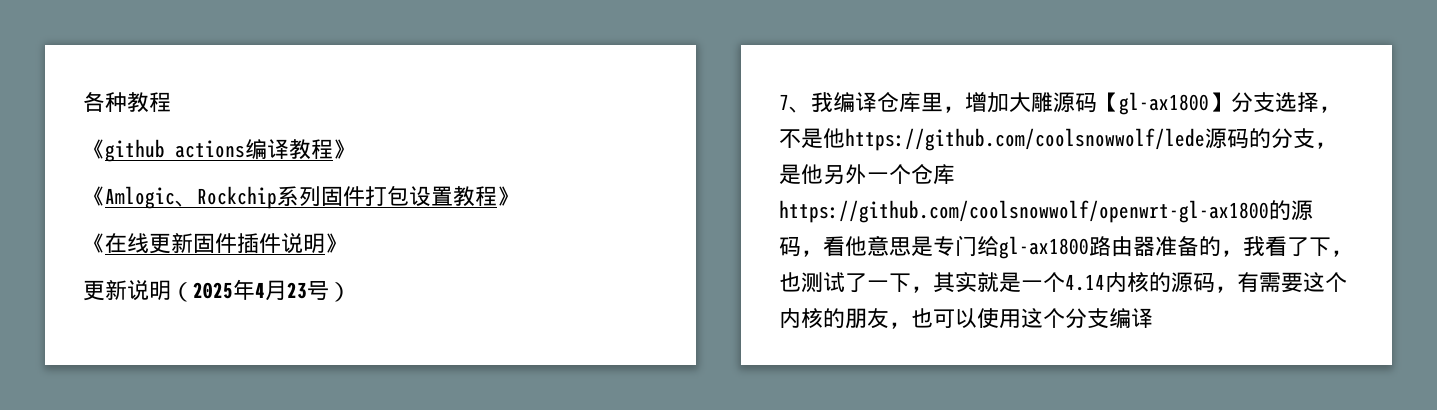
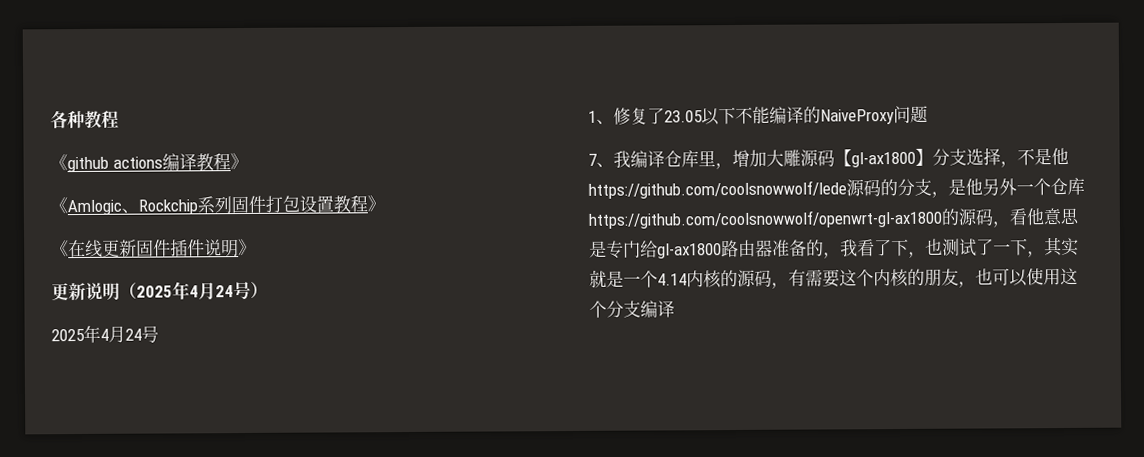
- 更新说明（2025年4月23号）
+ 更新说明（2025年4月24号）
+ 2025年4月24号
+ 1、修复了23.05以下不能编译的NaiveProxy问题

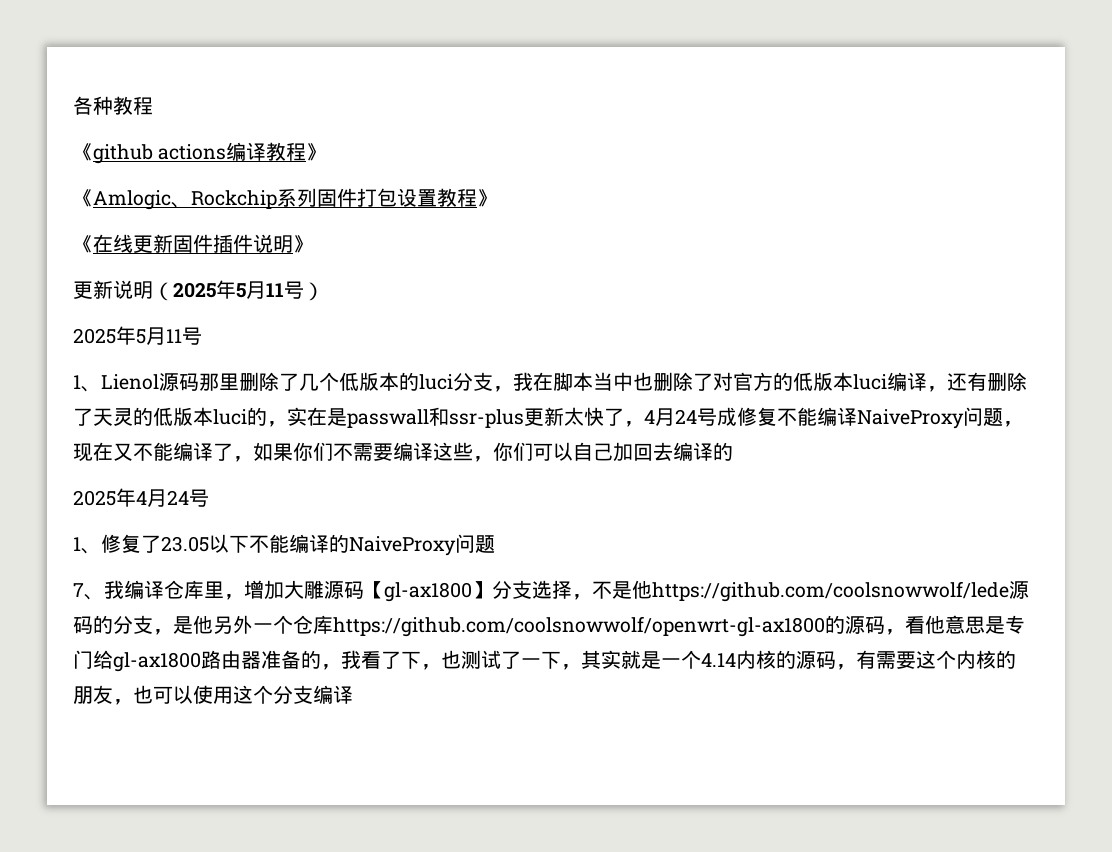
- 更新说明（2025年4月24号）
+ 更新说明（2025年5月11号）
+ 2025年5月11号
+ 1、Lienol源码那里删除了几个低版本的luci分支，我在脚本当中也删除了对官方的低版本luci编译，还有删除了天灵的低版本luci的，实在是passwall和ssr-plus更新太快了，4月24号成修复不能编译NaiveProxy问题，现在又不能编译了，如果你们不需要编译这些，你们可以自己加回去编译的

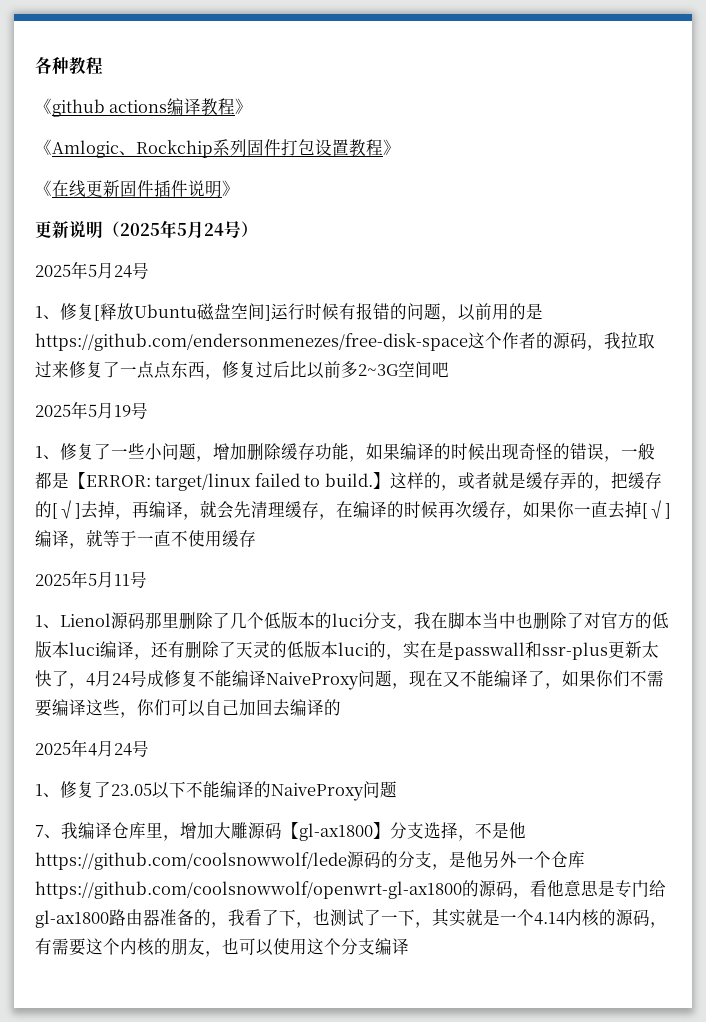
- 更新说明（2025年5月11号）
+ 更新说明（2025年5月24号）
+ 2025年5月24号
+ 1、修复[释放Ubuntu磁盘空间]运行时候有报错的问题，以前用的是https://github.com/endersonmenezes/free-disk-space这个作者的源码，我拉取过来修复了一点点东西，修复过后比以前多2~3G空间吧
+ 2025年5月19号
+ 1、修复了一些小问题，增加删除缓存功能，如果编译的时候出现奇怪的错误，一般都是【ERROR: target/linux failed to build.】这样的，或者就是缓存弄的，把缓存的[√]去掉，再编译，就会先清理缓存，在编译的时候再次缓存，如果你一直去掉[√]编译，就等于一直不使用缓存

